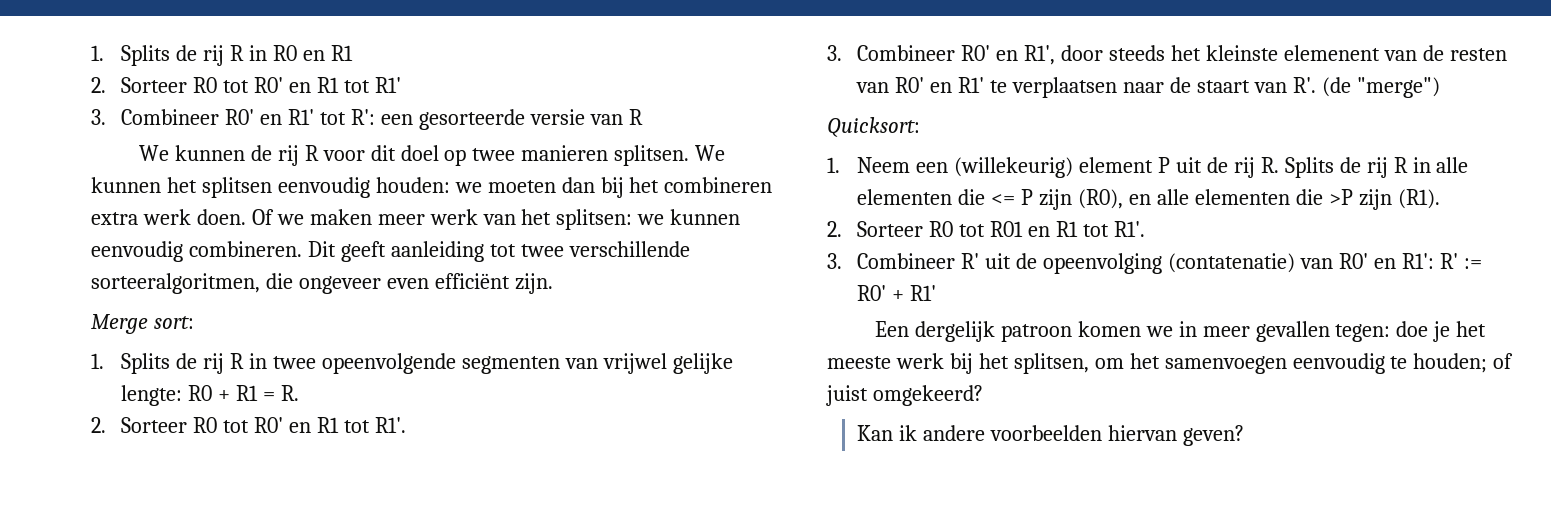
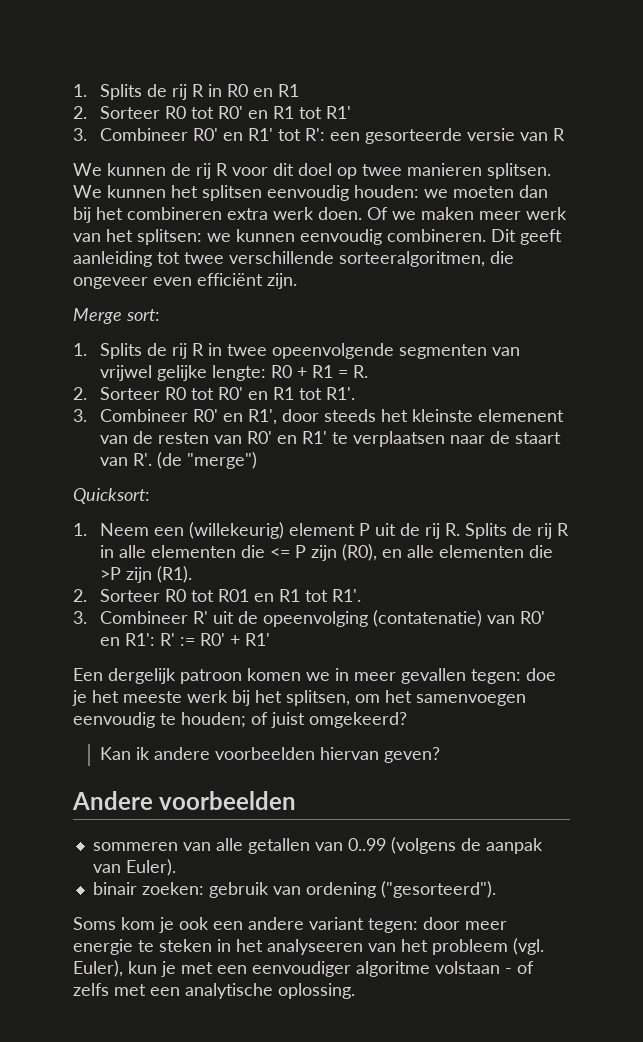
+ Andere voorbeelden
+ sommeren van alle getallen van 0..99 (volgens de aanpak van Euler).
+ binair zoeken: gebruik van ordening ("gesorteerd").
+ Soms kom je ook een andere variant tegen: door meer energie te steken in het analyseeren van het probleem (vgl. Euler), kun je met een eenvoudiger algoritme volstaan - of zelfs met een analytische oplossing.

